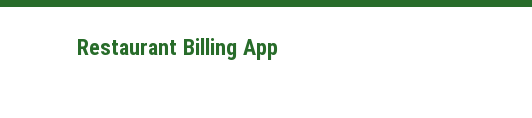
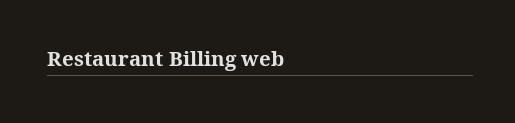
- Restaurant Billing App
+ Restaurant Billing web

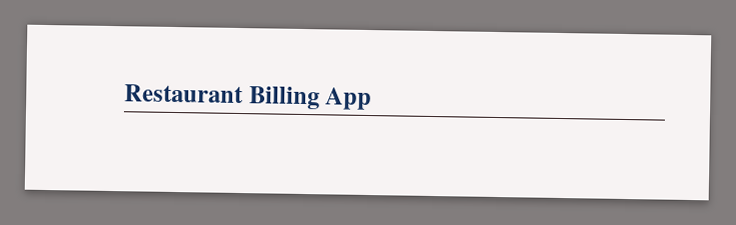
- Restaurant Billing web
+ Restaurant Billing App

